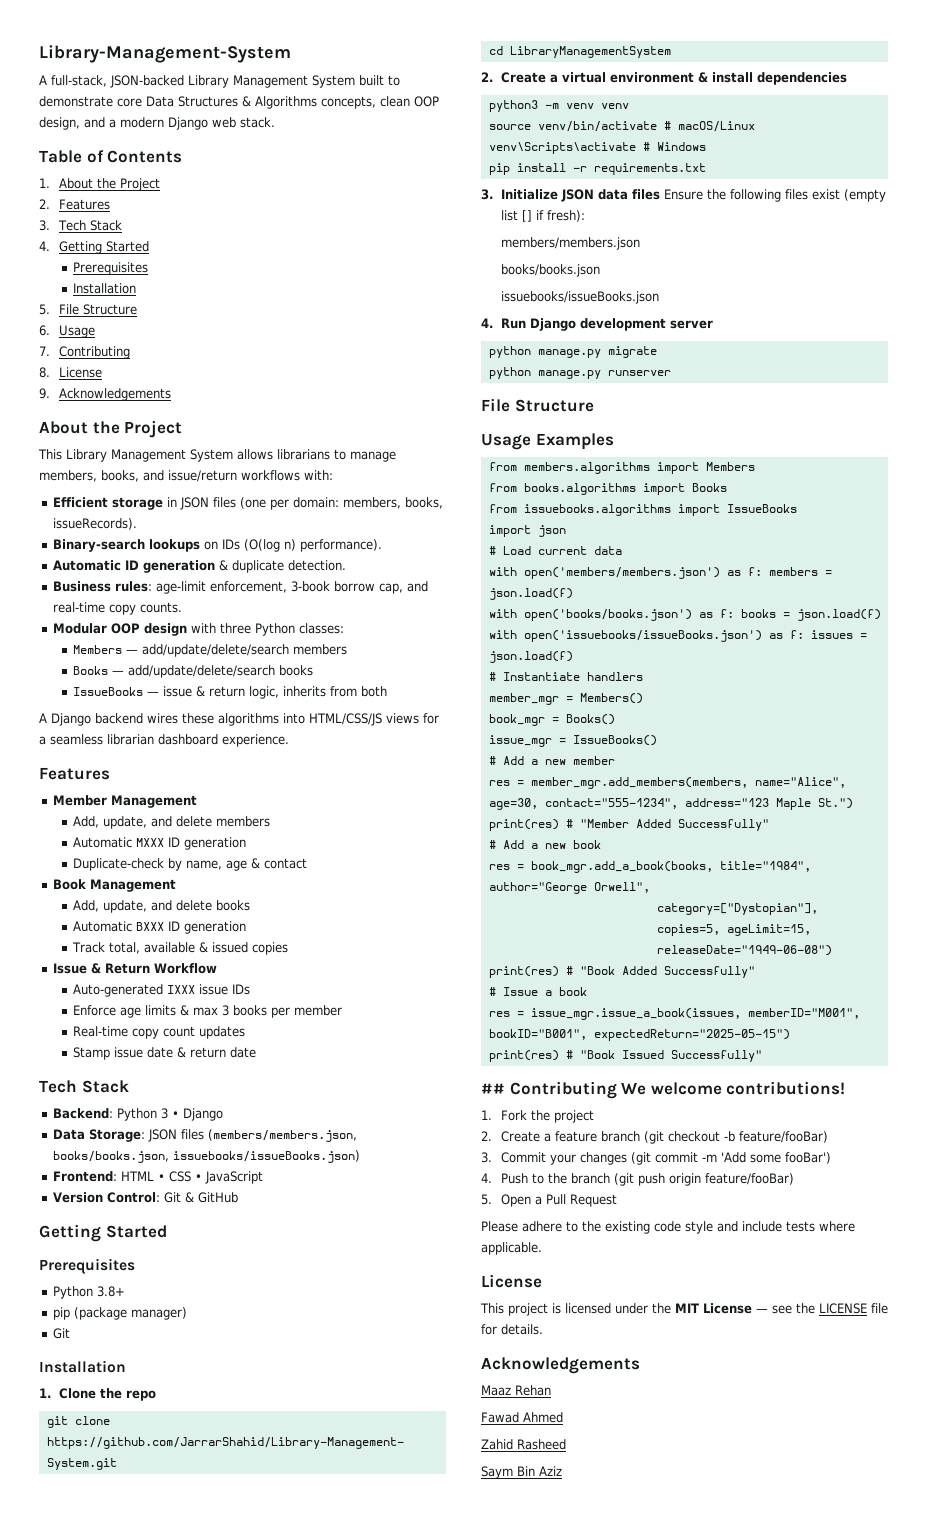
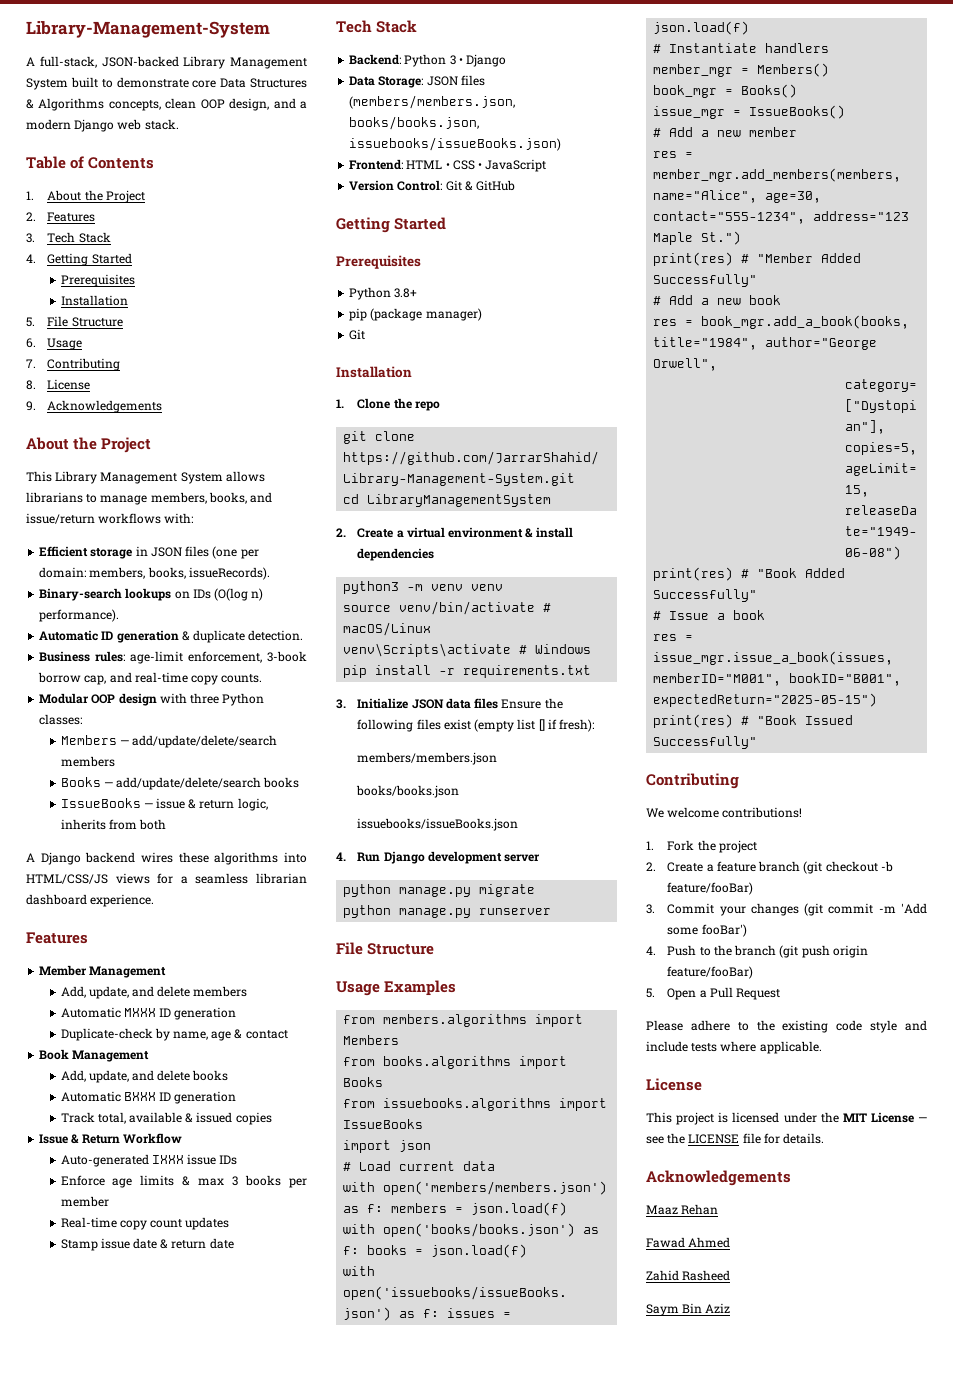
  print(res) # "Book Issued Successfully"
- ## Contributing We welcome contributions!
+ Contributing
+ We welcome contributions!

